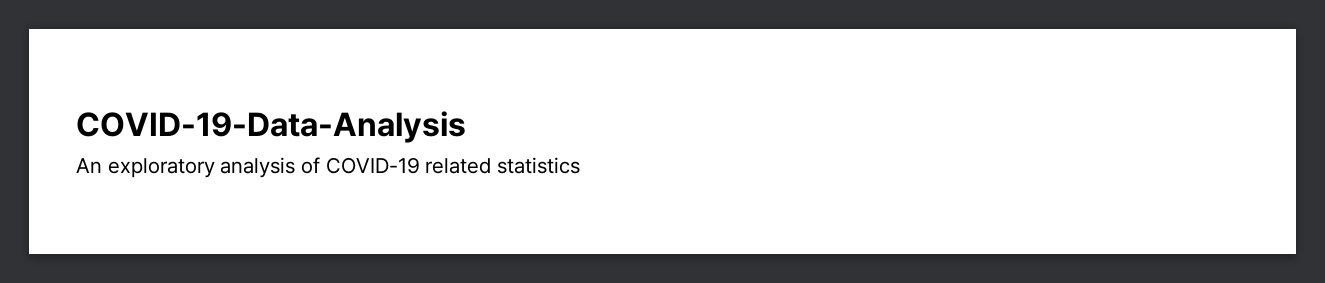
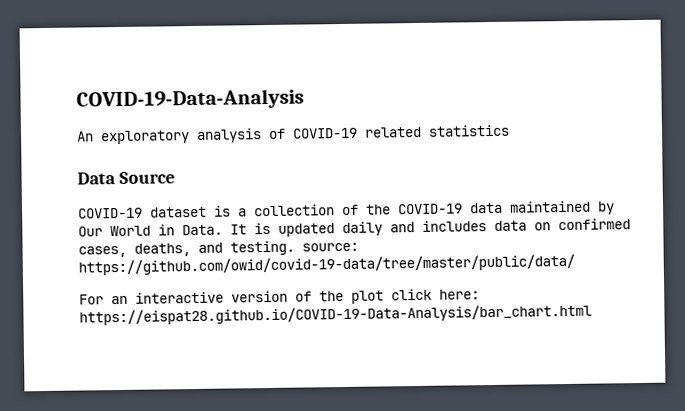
+ Data Source
+ COVID-19 dataset is a collection of the COVID-19 data maintained by Our World in Data. It is updated daily and includes data on confirmed cases, deaths, and testing. source: https://github.com/owid/covid-19-data/tree/master/public/data/
+ For an interactive version of the plot click here: https://eispat28.github.io/COVID-19-Data-Analysis/bar_chart.html

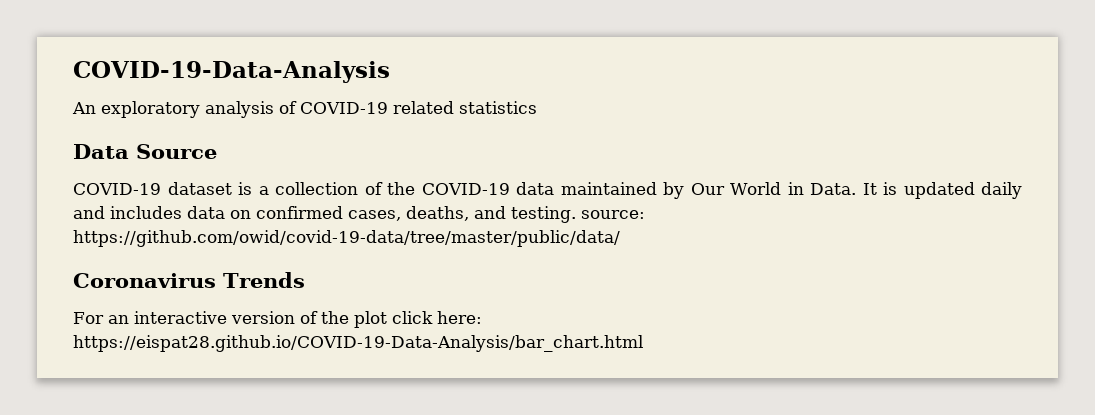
+ Coronavirus Trends

